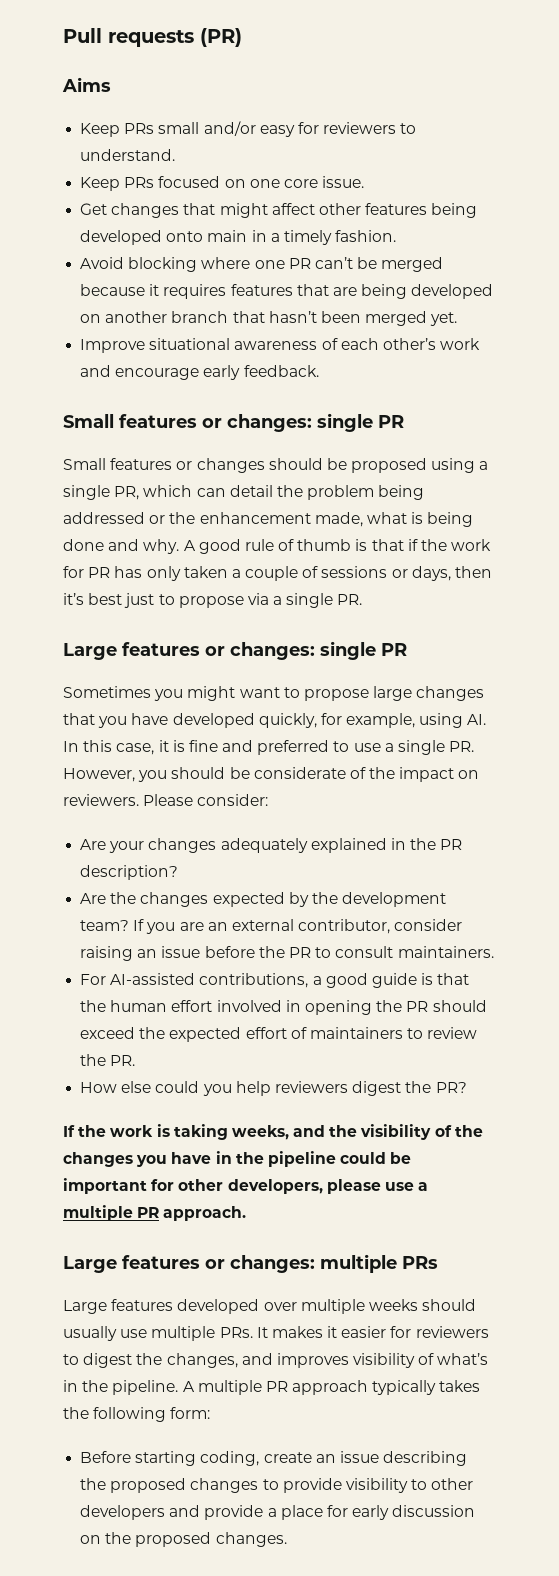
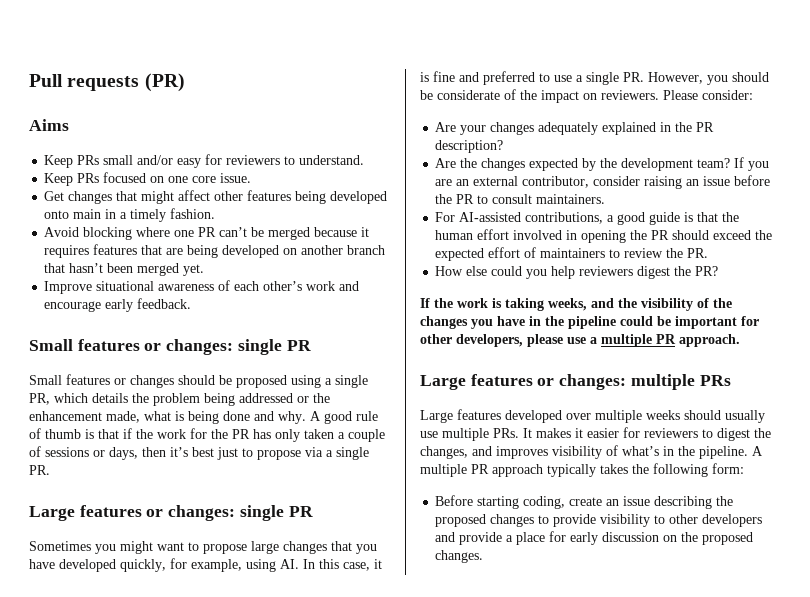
- Small features or changes should be proposed using a single PR, which can detail the problem being addressed or the enhancement made, what is being done and why.
+ Small features or changes should be proposed using a single PR, which details the problem being addressed or the enhancement made, what is being done and why.
- A good rule of thumb is that if the work for PR has only taken a couple of sessions or days, then it’s best just to propose via a single PR.
+ A good rule of thumb is that if the work for the PR has only taken a couple of sessions or days, then it’s best just to propose via a single PR.

